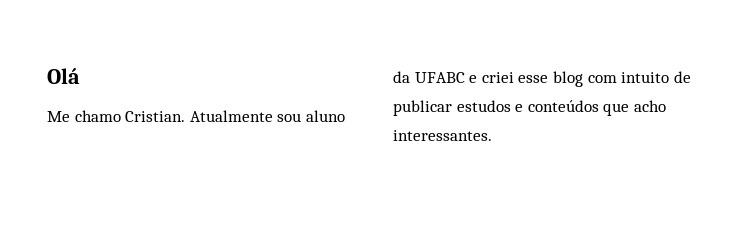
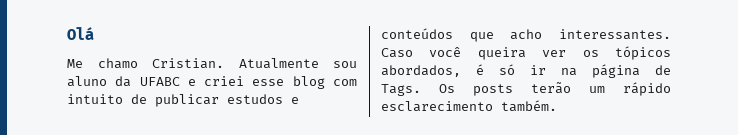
+ Caso você queira ver os tópicos abordados, é só ir na página de Tags. Os posts terão um rápido esclarecimento também.

